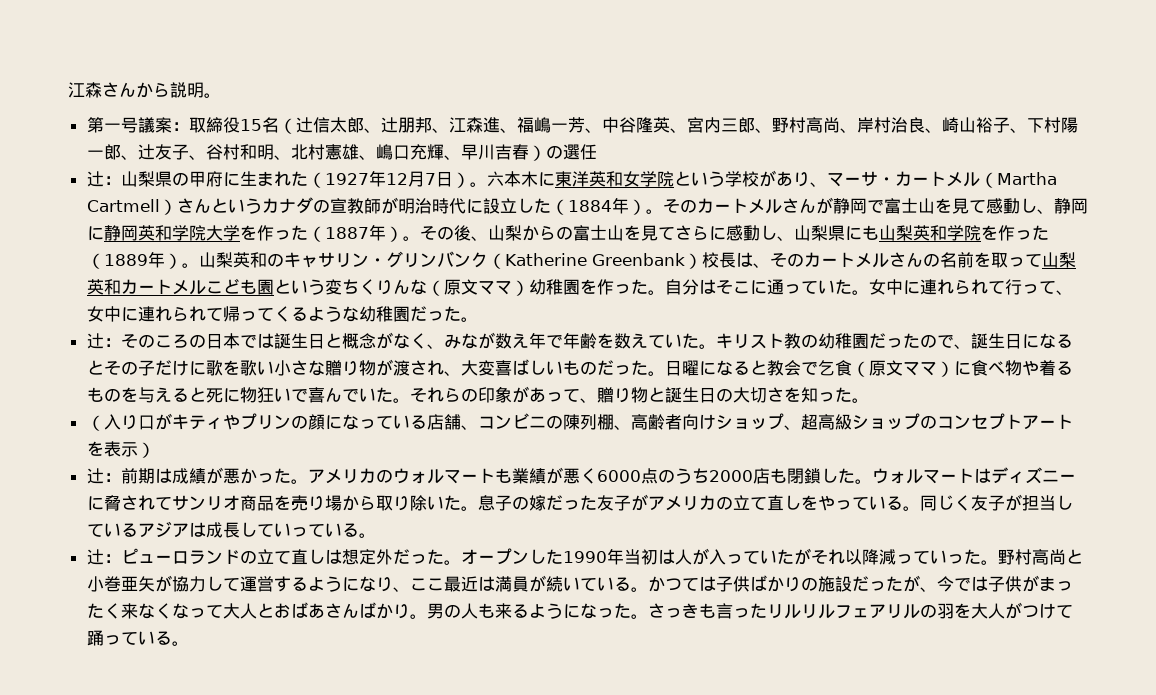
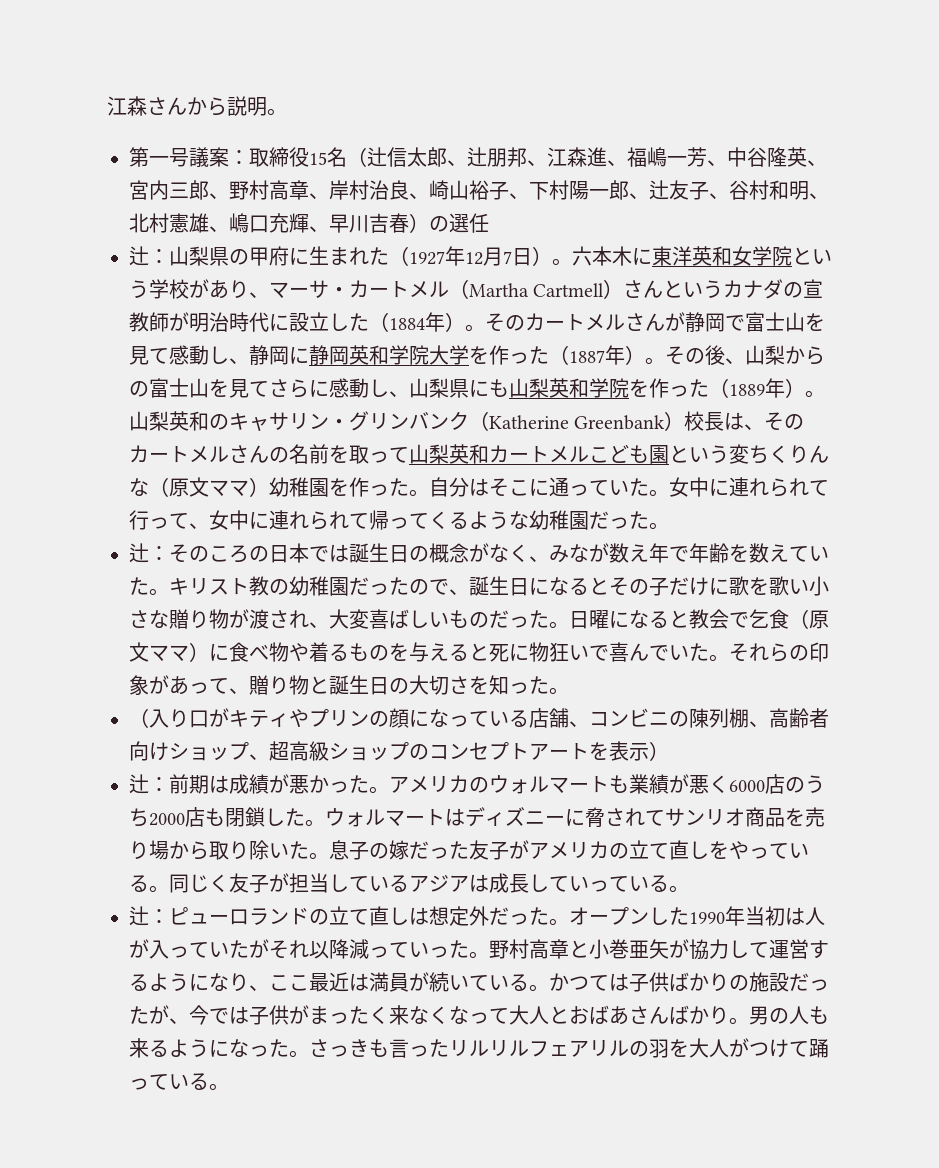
- 第一号議案：取締役15名（辻信太郎、辻朋邦、江森進、福嶋一芳、中谷隆英、宮内三郎、野村高尚、岸村治良、崎山裕子、下村陽一郎、辻友子、谷村和明、北村憲雄、嶋口充輝、早川吉春）の選任
+ 第一号議案：取締役15名（辻信太郎、辻朋邦、江森進、福嶋一芳、中谷隆英、宮内三郎、野村高章、岸村治良、崎山裕子、下村陽一郎、辻友子、谷村和明、北村憲雄、嶋口充輝、早川吉春）の選任
- 辻：そのころの日本では誕生日と概念がなく、みなが数え年で年齢を数えていた。
+ 辻：そのころの日本では誕生日の概念がなく、みなが数え年で年齢を数えていた。
- アメリカのウォルマートも業績が悪く6000点のうち2000店も閉鎖した。
+ アメリカのウォルマートも業績が悪く6000店のうち2000店も閉鎖した。
- 野村高尚と小巻亜矢が協力して運営するようになり、ここ最近は満員が続いている。
+ 野村高章と小巻亜矢が協力して運営するようになり、ここ最近は満員が続いている。

